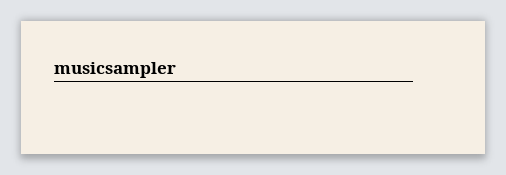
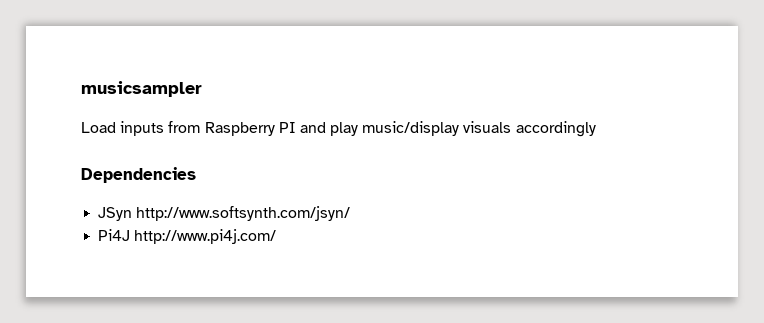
+ Load inputs from Raspberry PI and play music/display visuals accordingly
+ Dependencies
+ JSyn http://www.softsynth.com/jsyn/
+ Pi4J http://www.pi4j.com/

